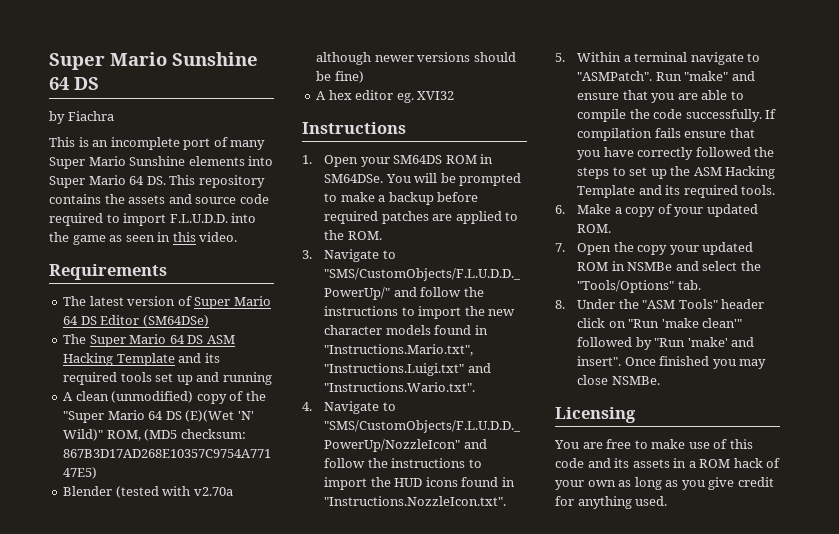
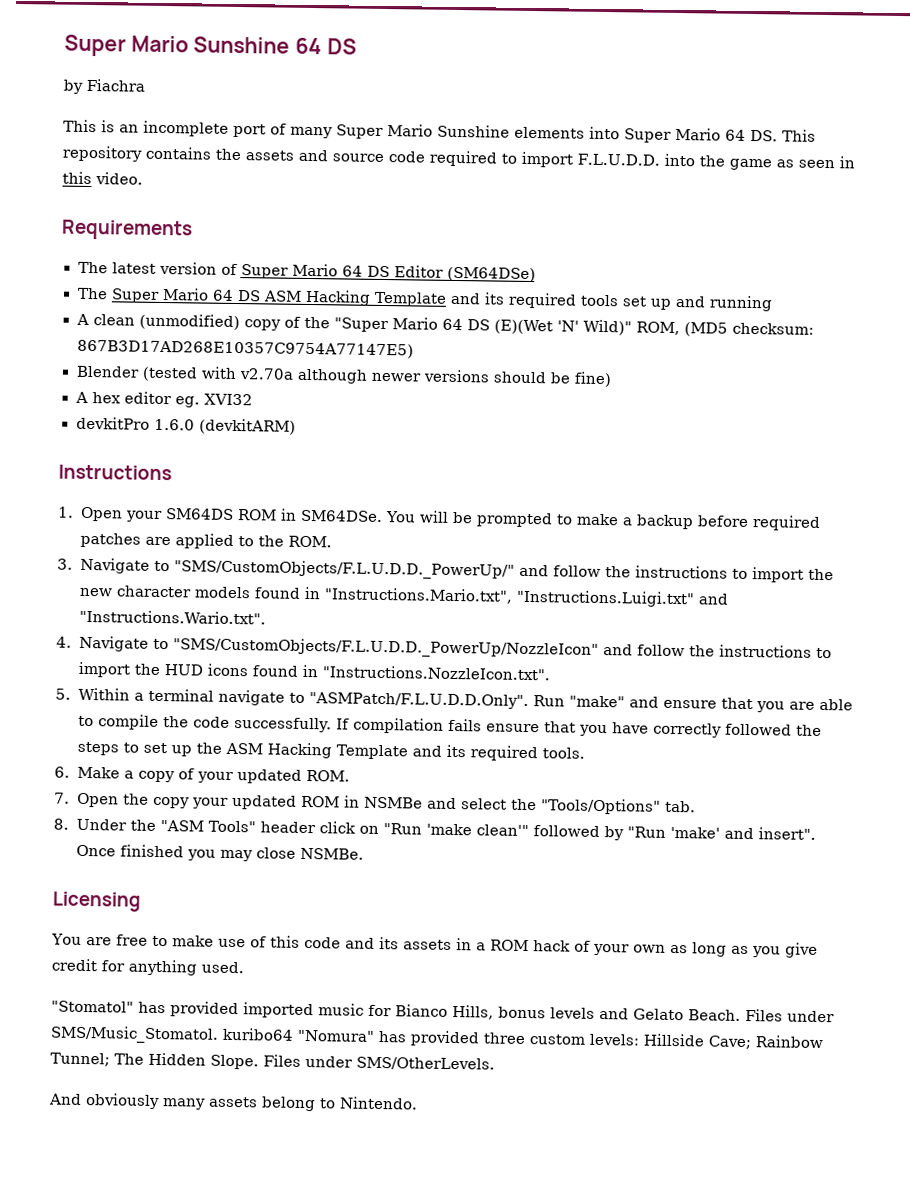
+ devkitPro 1.6.0 (devkitARM)
- 5. Within a terminal navigate to "ASMPatch". Run "make" and ensure that you are able to compile the code successfully.
+ 5. Within a terminal navigate to "ASMPatch/F.L.U.D.D.Only". Run "make" and ensure that you are able to compile the code successfully.
+ "Stomatol" has provided imported music for Bianco Hills, bonus levels and Gelato Beach. Files under SMS/Music_Stomatol. kuribo64 "Nomura" has provided three custom levels: Hillside Cave; Rainbow Tunnel; The Hidden Slope. Files under SMS/OtherLevels.
+ And obviously many assets belong to Nintendo.

